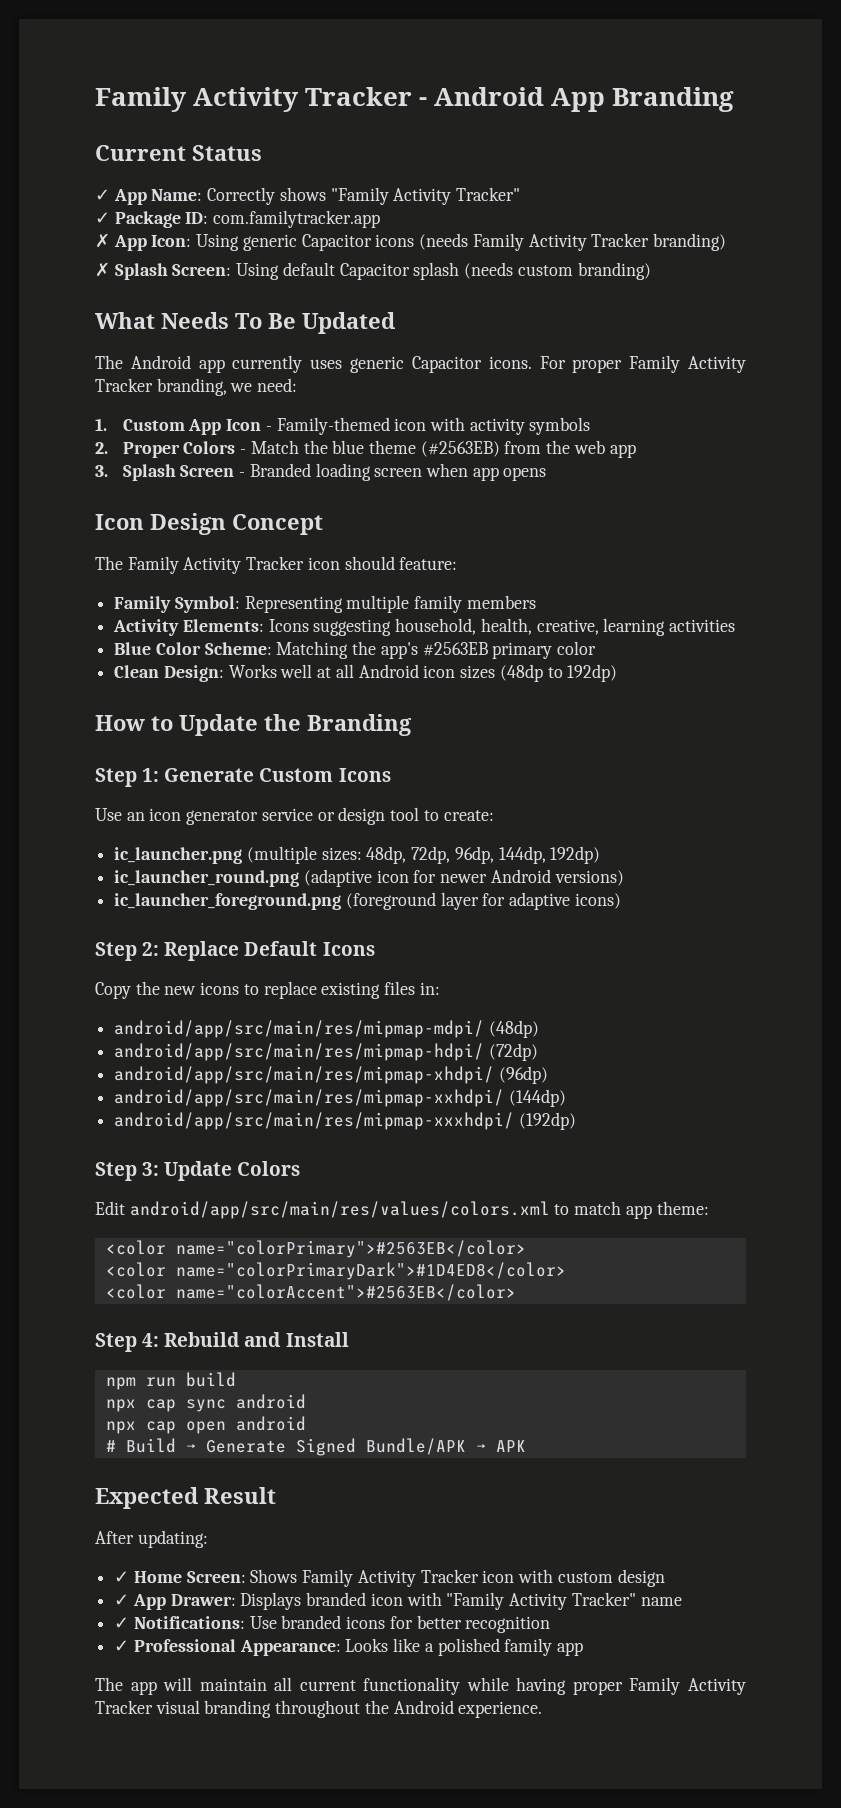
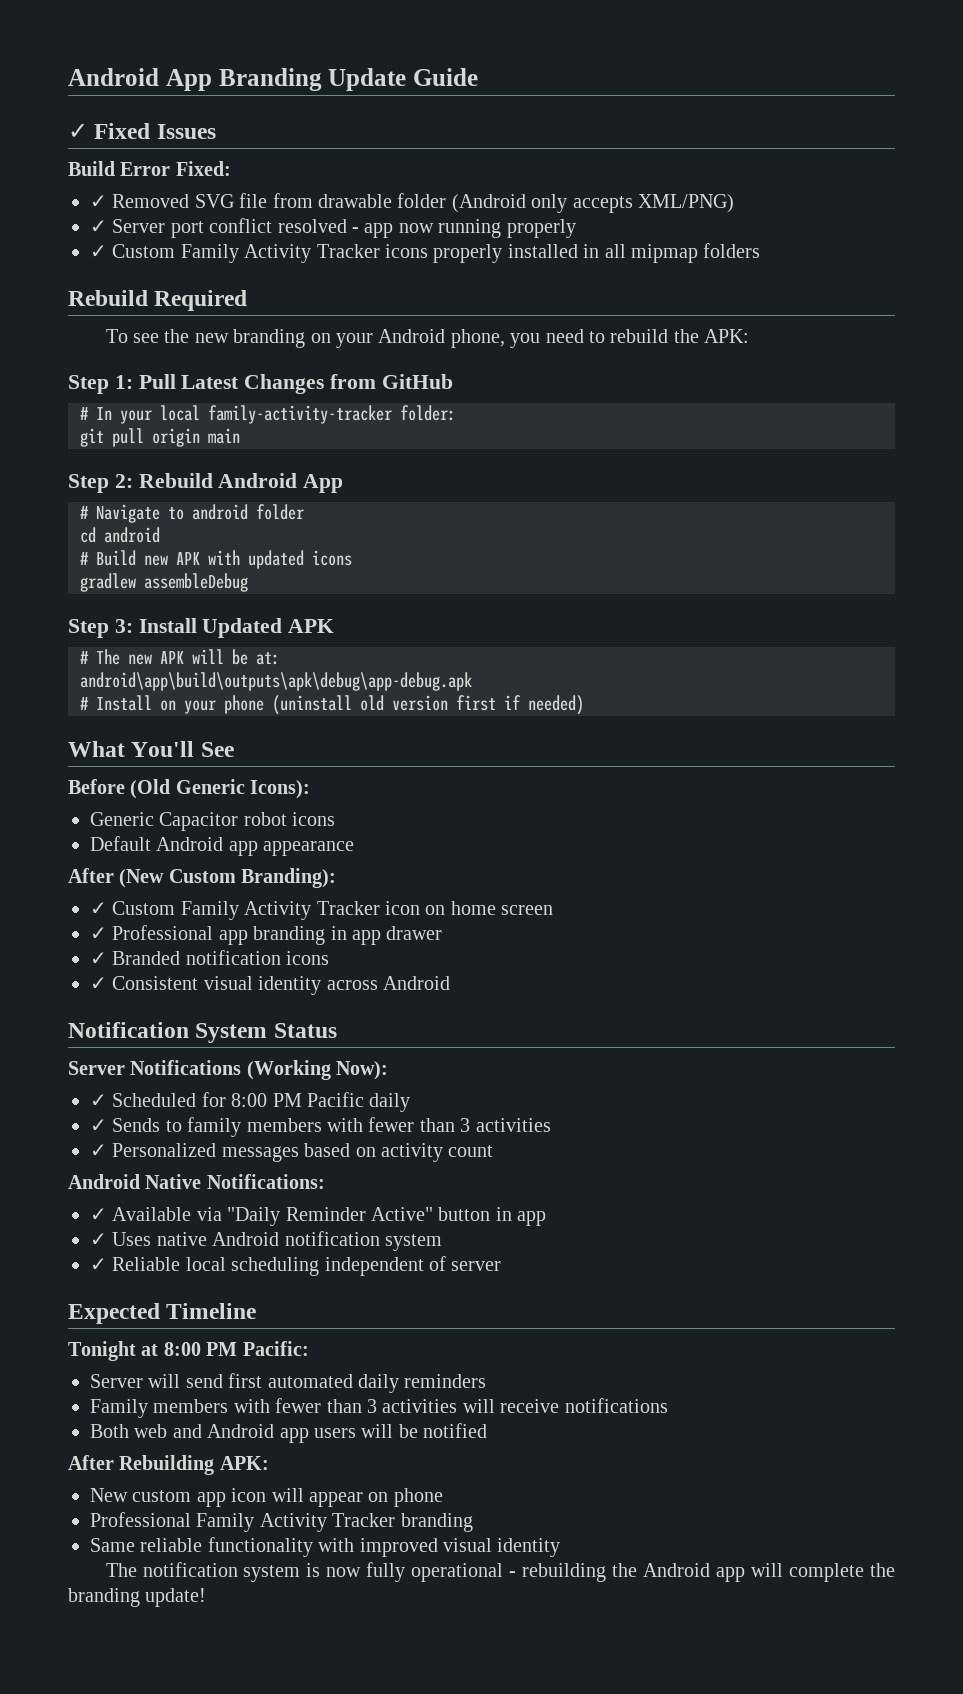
- Family Activity Tracker - Android App Branding
- Current Status
- ✓ App Name: Correctly shows "Family Activity Tracker"
- ✓ Package ID: com.familytracker.app
- ✗ App Icon: Using generic Capacitor icons (needs Family Activity Tracker branding)
- ✗ Splash Screen: Using default Capacitor splash (needs custom branding)
- What Needs To Be Updated
- The Android app currently uses generic Capacitor icons. For proper Family Activity Tracker branding, we need:
- 1. Custom App Icon - Family-themed icon with activity symbols
- 2. Proper Colors - Match the blue theme (#2563EB) from the web app
- 3. Splash Screen - Branded loading screen when app opens
- Icon Design Concept
- The Family Activity Tracker icon should feature:
- Family Symbol: Representing multiple family members
- Activity Elements: Icons suggesting household, health, creative, learning activities
- Blue Color Scheme: Matching the app's #2563EB primary color
- Clean Design: Works well at all Android icon sizes (48dp to 192dp)
- How to Update the Branding
- Step 1: Generate Custom Icons
- Use an icon generator service or design tool to create:
- ic_launcher.png (multiple sizes: 48dp, 72dp, 96dp, 144dp, 192dp)
- ic_launcher_round.png (adaptive icon for newer Android versions)
- ic_launcher_foreground.png (foreground layer for adaptive icons)
- Step 2: Replace Default Icons
- Copy the new icons to replace existing files in:
- android/app/src/main/res/mipmap-mdpi/ (48dp)
- android/app/src/main/res/mipmap-hdpi/ (72dp)
- android/app/src/main/res/mipmap-xhdpi/ (96dp)
- android/app/src/main/res/mipmap-xxhdpi/ (144dp)
- android/app/src/main/res/mipmap-xxxhdpi/ (192dp)
- Step 3: Update Colors
- Edit android/app/src/main/res/values/colors.xml to match app theme:
- <color name="colorPrimary">#2563EB</color>
- <color name="colorPrimaryDark">#1D4ED8</color>
- <color name="colorAccent">#2563EB</color>
- Step 4: Rebuild and Install
- npm run build
- npx cap sync android
- npx cap open android
- # Build → Generate Signed Bundle/APK → APK
- Expected Result
- After updating:
- ✓ Home Screen: Shows Family Activity Tracker icon with custom design
- ✓ App Drawer: Displays branded icon with "Family Activity Tracker" name
- ✓ Notifications: Use branded icons for better recognition
- ✓ Professional Appearance: Looks like a polished family app
- The app will maintain all current functionality while having proper Family Activity Tracker visual branding throughout the Android experience.
+ Android App Branding Update Guide
+ ✓ Fixed Issues
+ Build Error Fixed:
+ ✓ Removed SVG file from drawable folder (Android only accepts XML/PNG)
+ ✓ Server port conflict resolved - app now running properly
+ ✓ Custom Family Activity Tracker icons properly installed in all mipmap folders
+ Rebuild Required
+ To see the new branding on your Android phone, you need to rebuild the APK:
+ Step 1: Pull Latest Changes from GitHub
+ # In your local family-activity-tracker folder:
+ git pull origin main
+ Step 2: Rebuild Android App
+ # Navigate to android folder
+ cd android
+ # Build new APK with updated icons
+ gradlew assembleDebug
+ Step 3: Install Updated APK
+ # The new APK will be at:
+ android\app\build\outputs\apk\debug\app-debug.apk
+ # Install on your phone (uninstall old version first if needed)
+ What You'll See
+ Before (Old Generic Icons):
+ Generic Capacitor robot icons
+ Default Android app appearance
+ After (New Custom Branding):
+ ✓ Custom Family Activity Tracker icon on home screen
+ ✓ Professional app branding in app drawer
+ ✓ Branded notification icons
+ ✓ Consistent visual identity across Android
+ Notification System Status
+ Server Notifications (Working Now):
+ ✓ Scheduled for 8:00 PM Pacific daily
+ ✓ Sends to family members with fewer than 3 activities
+ ✓ Personalized messages based on activity count
+ Android Native Notifications:
+ ✓ Available via "Daily Reminder Active" button in app
+ ✓ Uses native Android notification system
+ ✓ Reliable local scheduling independent of server
+ Expected Timeline
+ Tonight at 8:00 PM Pacific:
+ Server will send first automated daily reminders
+ Family members with fewer than 3 activities will receive notifications
+ Both web and Android app users will be notified
+ After Rebuilding APK:
+ New custom app icon will appear on phone
+ Professional Family Activity Tracker branding
+ Same reliable functionality with improved visual identity
+ The notification system is now fully operational - rebuilding the Android app will complete the branding update!

